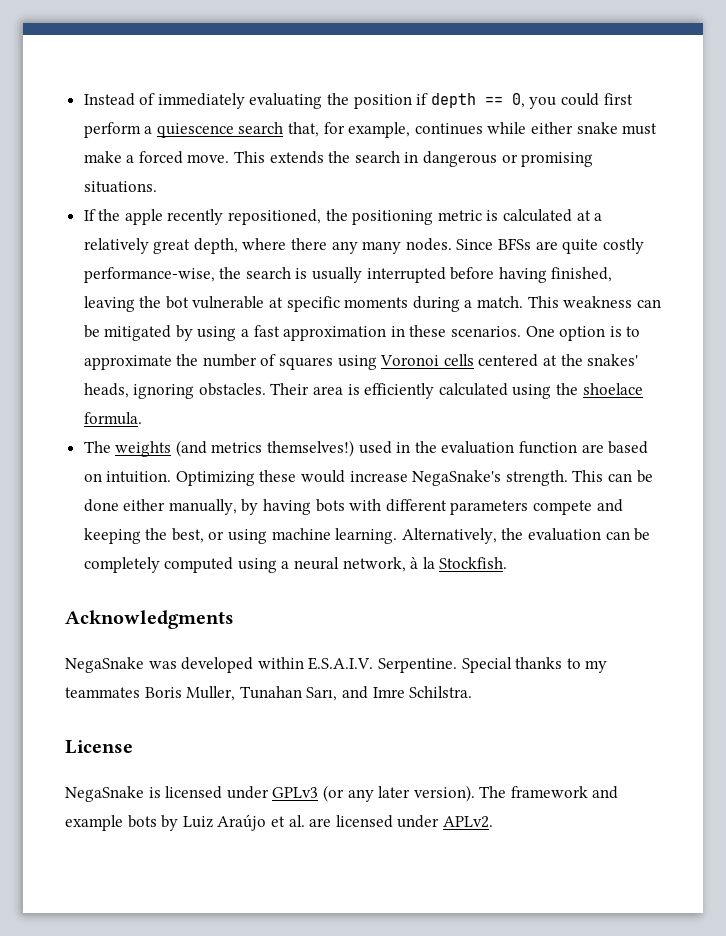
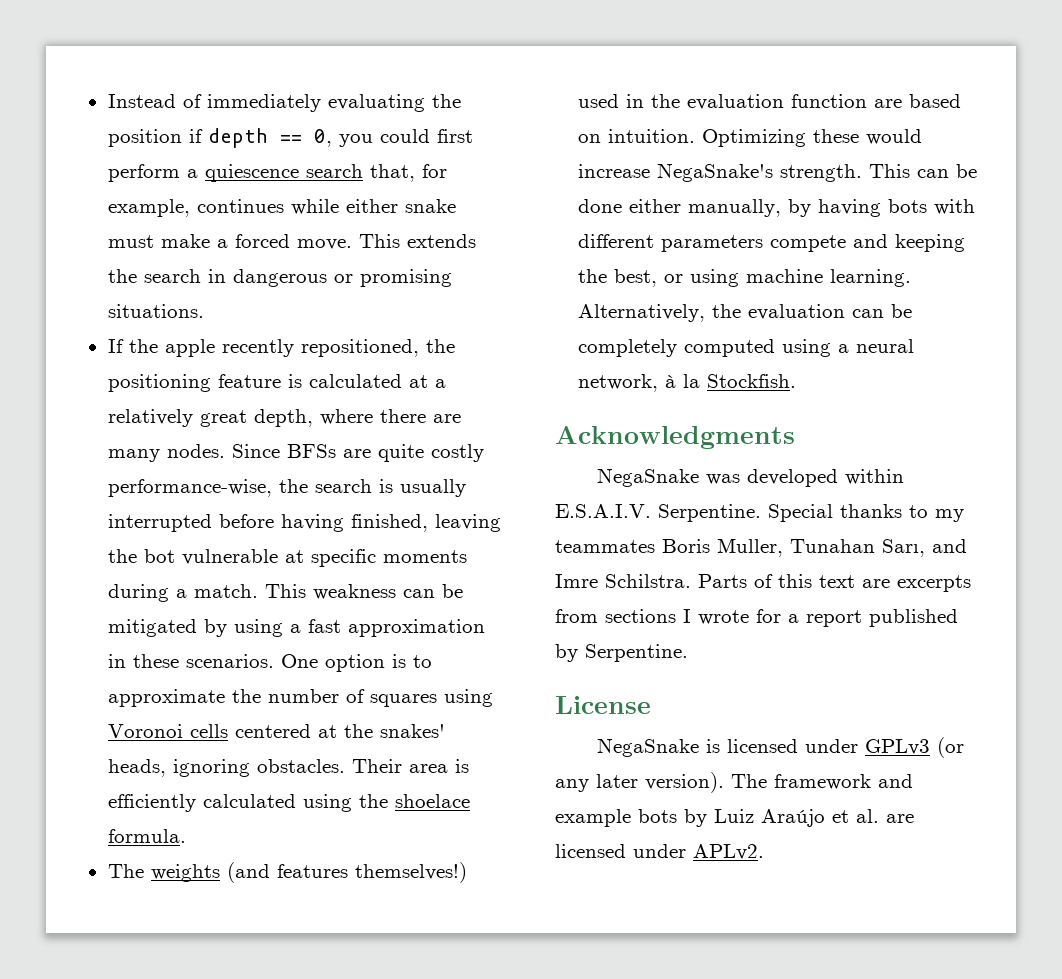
- If the apple recently repositioned, the positioning metric is calculated at a relatively great depth, where there any many nodes.
+ If the apple recently repositioned, the positioning feature is calculated at a relatively great depth, where there are many nodes.
- The weights (and metrics themselves!) used in the evaluation function are based on intuition.
+ The weights (and features themselves!) used in the evaluation function are based on intuition.
+ Parts of this text are excerpts from sections I wrote for a report published by Serpentine.

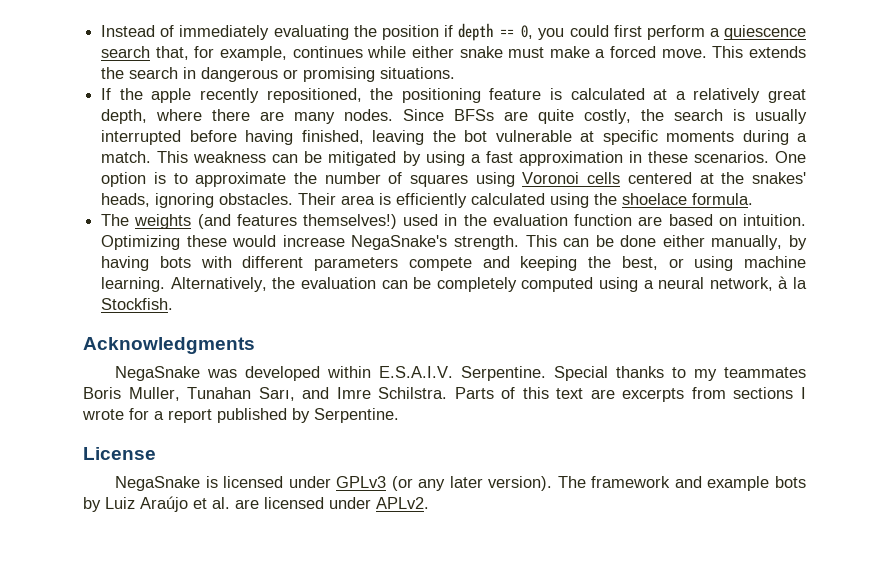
- Since BFSs are quite costly performance-wise, the search is usually interrupted before having finished, leaving the bot vulnerable at specific moments during a match.
+ Since BFSs are quite costly, the search is usually interrupted before having finished, leaving the bot vulnerable at specific moments during a match.

